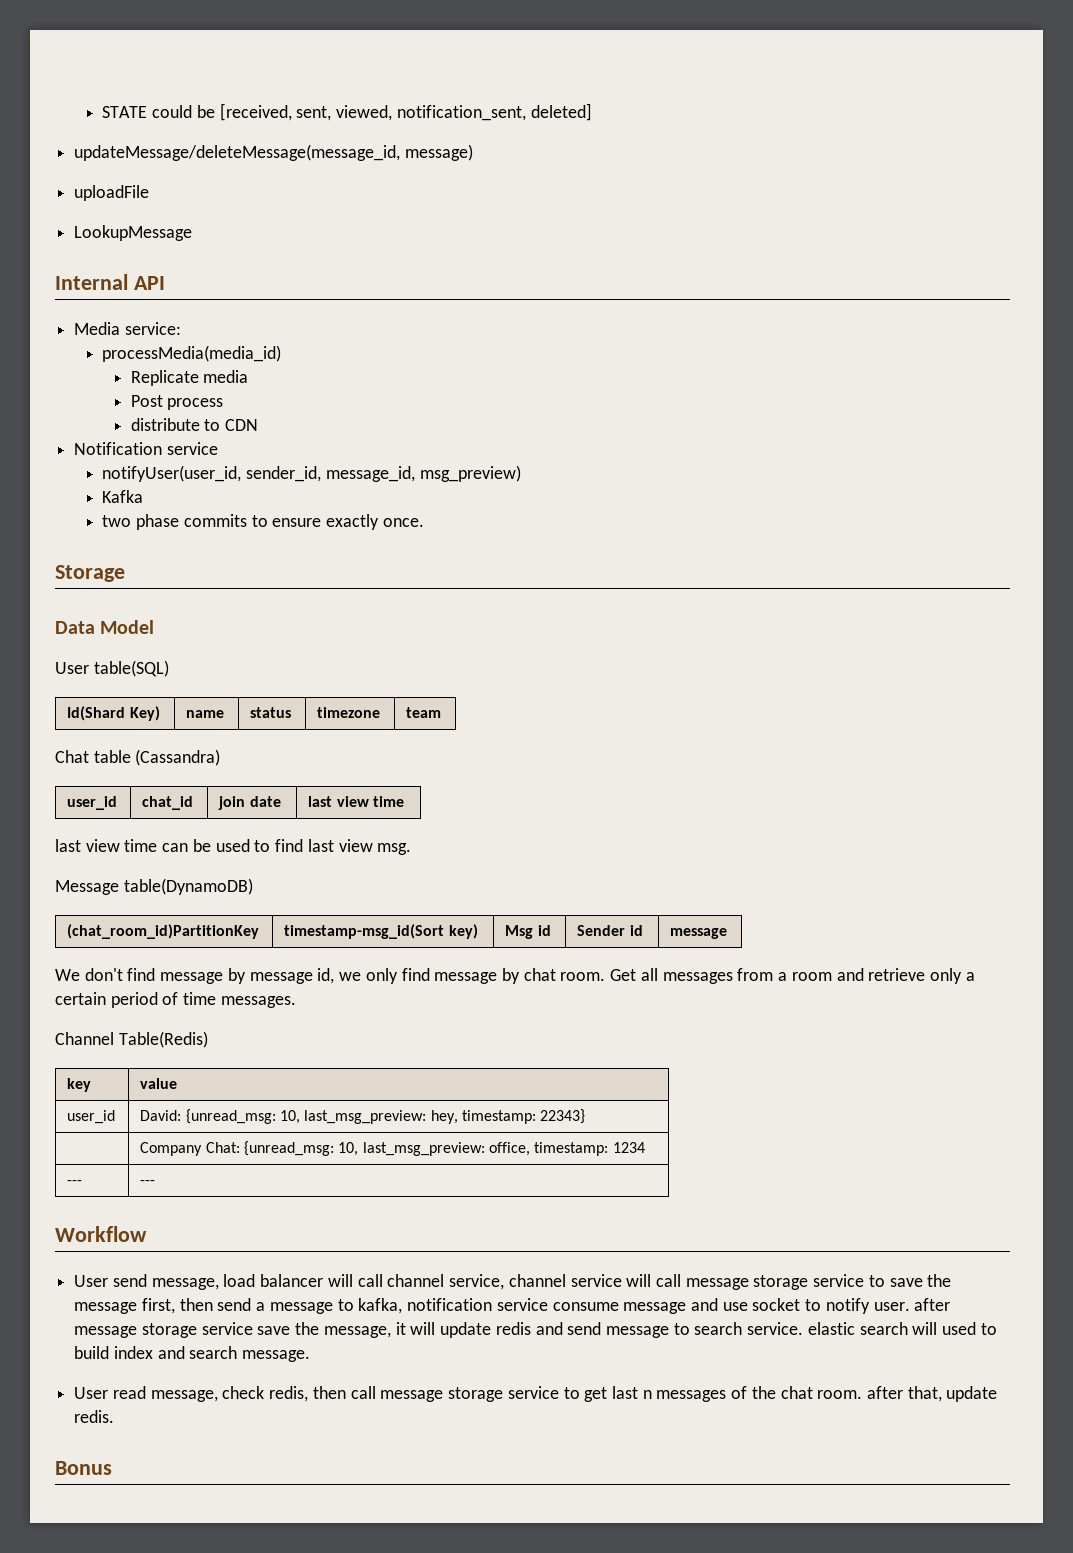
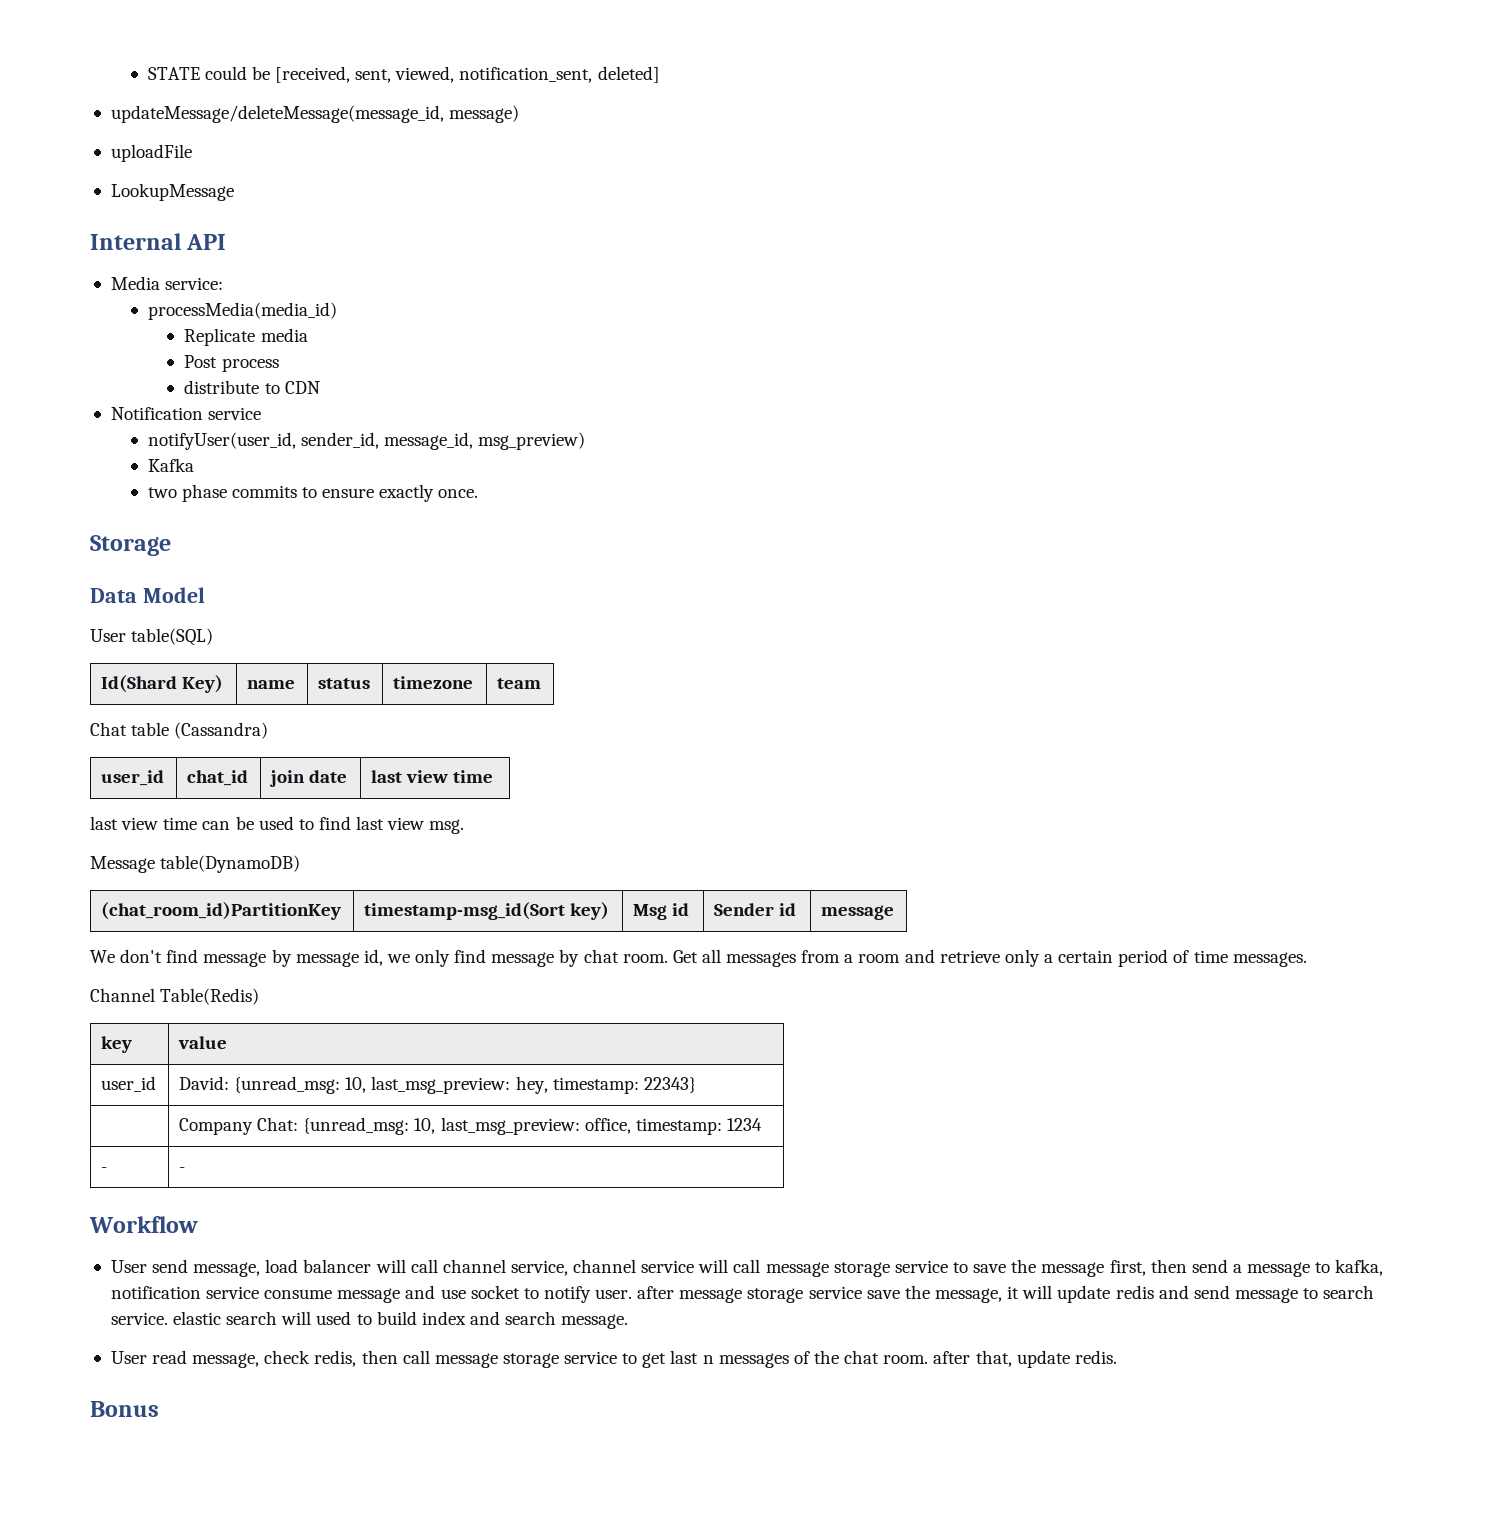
- --- | ---
+ - | -

